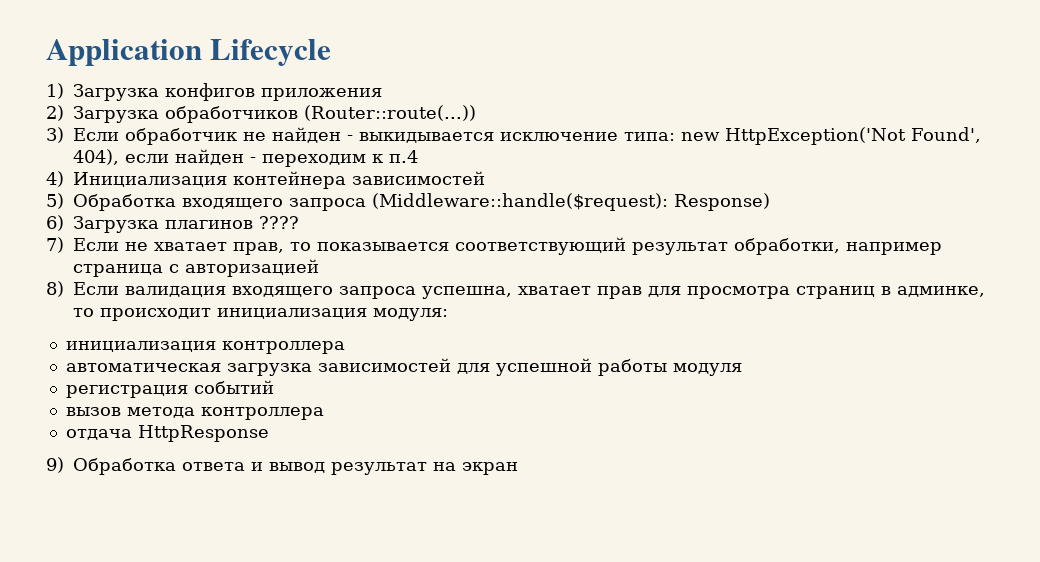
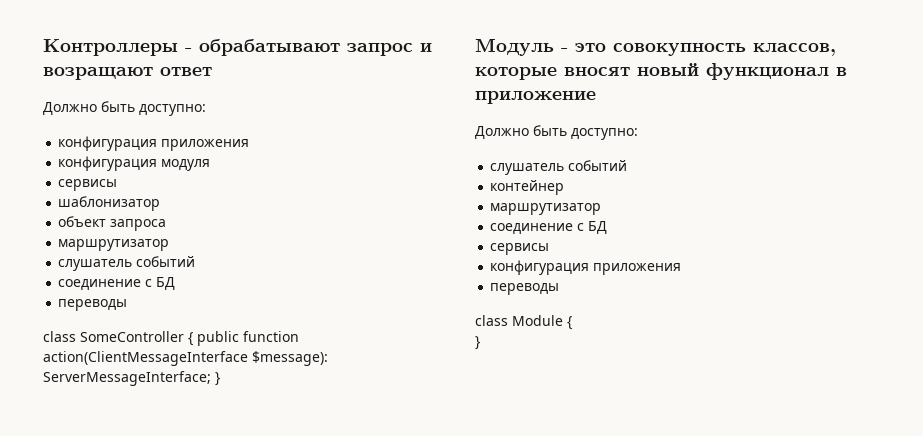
- Application Lifecycle
- 1) Загрузка конфигов приложения
- 2) Загрузка обработчиков (Router::route(...))
- 3) Если обработчик не найден - выкидывается исключение типа: new HttpException('Not Found', 404), если найден - переходим к п.4
- 4) Инициализация контейнера зависимостей
- 5) Обработка входящего запроса (Middleware::handle($request): Response)
- 6) Загрузка плагинов ????
- 7) Если не хватает прав, то показывается соответствующий результат обработки, например страница с авторизацией
- 8) Если валидация входящего запроса успешна, хватает прав для просмотра страниц в админке, то происходит инициализация модуля:
- инициализация контроллера
- автоматическая загрузка зависимостей для успешной работы модуля
- регистрация событий
- вызов метода контроллера
- отдача HttpResponse
- 9) Обработка ответа и вывод результат на экран
+ Контроллеры - обрабатывают запрос и возращают ответ
+ Должно быть доступно:
+ конфигурация приложения
+ конфигурация модуля
+ сервисы
+ шаблонизатор
+ объект запроса
+ маршрутизатор
+ слушатель событий
+ соединение с БД
+ переводы
+ class SomeController { public function action(ClientMessageInterface $message): ServerMessageInterface; }
+ Модуль - это совокупность классов, которые вносят новый функционал в приложение
+ Должно быть доступно:
+ слушатель событий
+ контейнер
+ маршрутизатор
+ соединение с БД
+ сервисы
+ конфигурация приложения
+ переводы
+ class Module {
+ }

